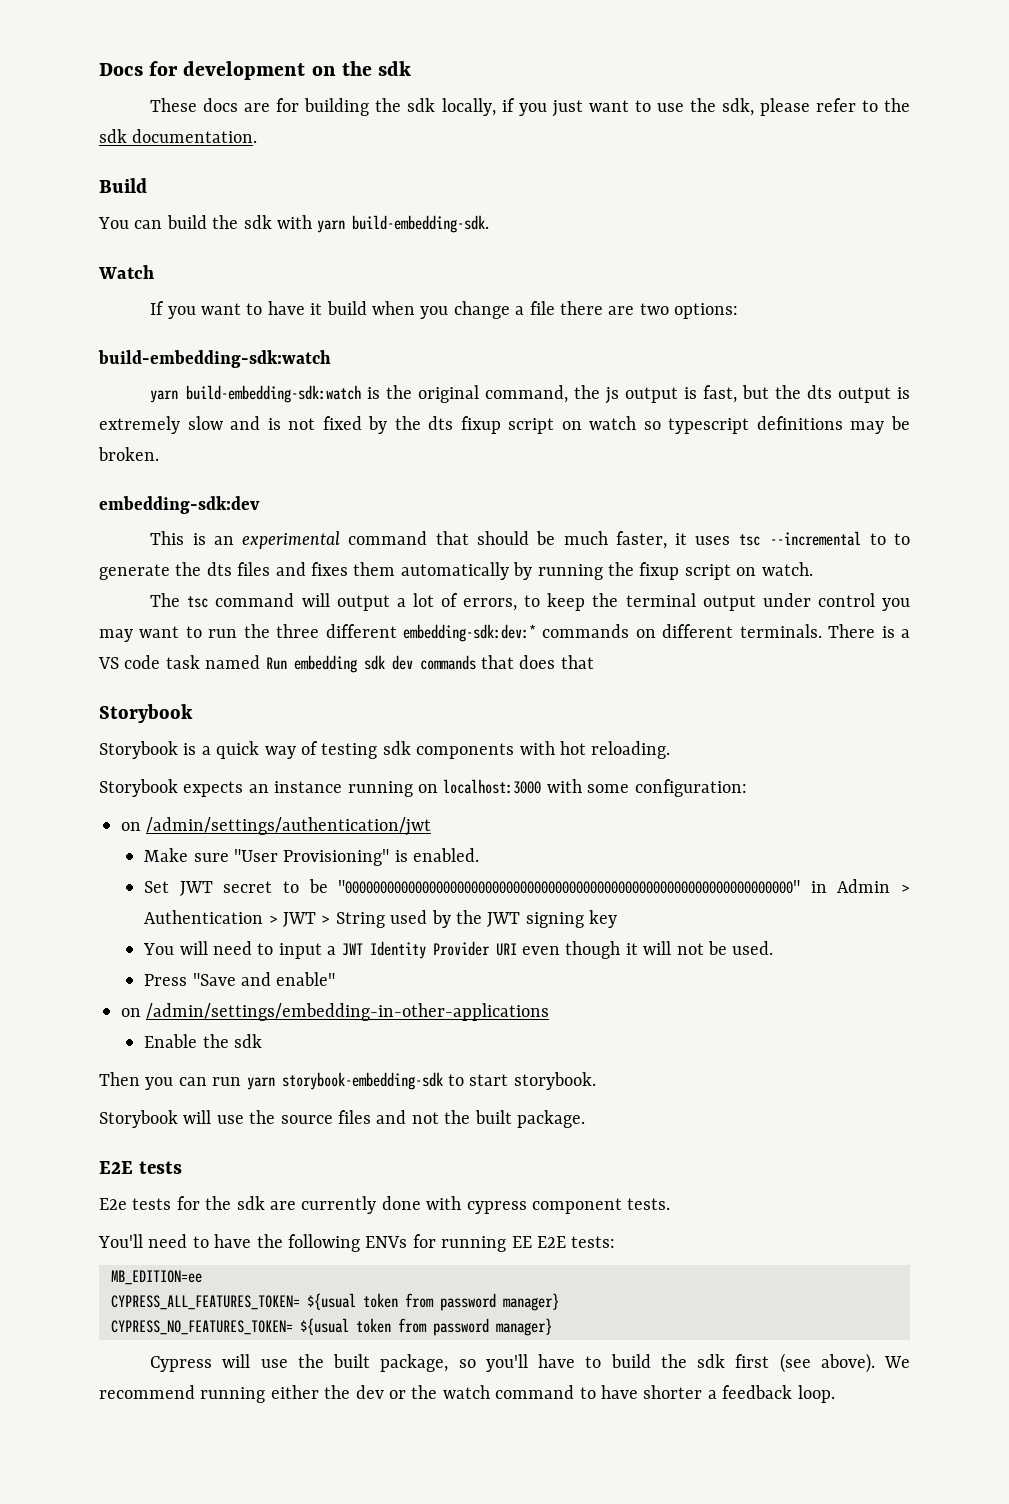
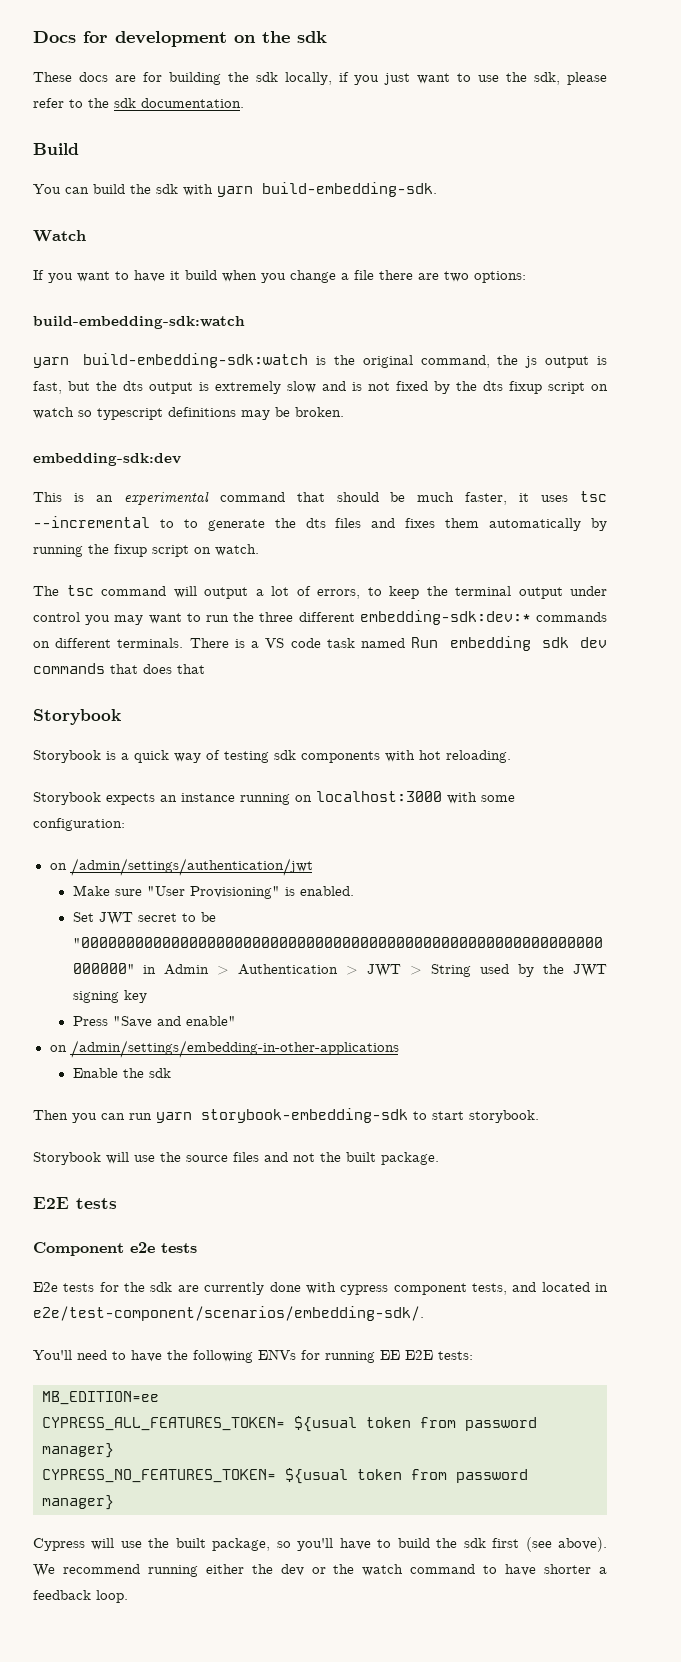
- You will need to input a JWT Identity Provider URI even though it will not be used.
+ Component e2e tests
- E2e tests for the sdk are currently done with cypress component tests.
+ E2e tests for the sdk are currently done with cypress component tests, and located in e2e/test-component/scenarios/embedding-sdk/.

